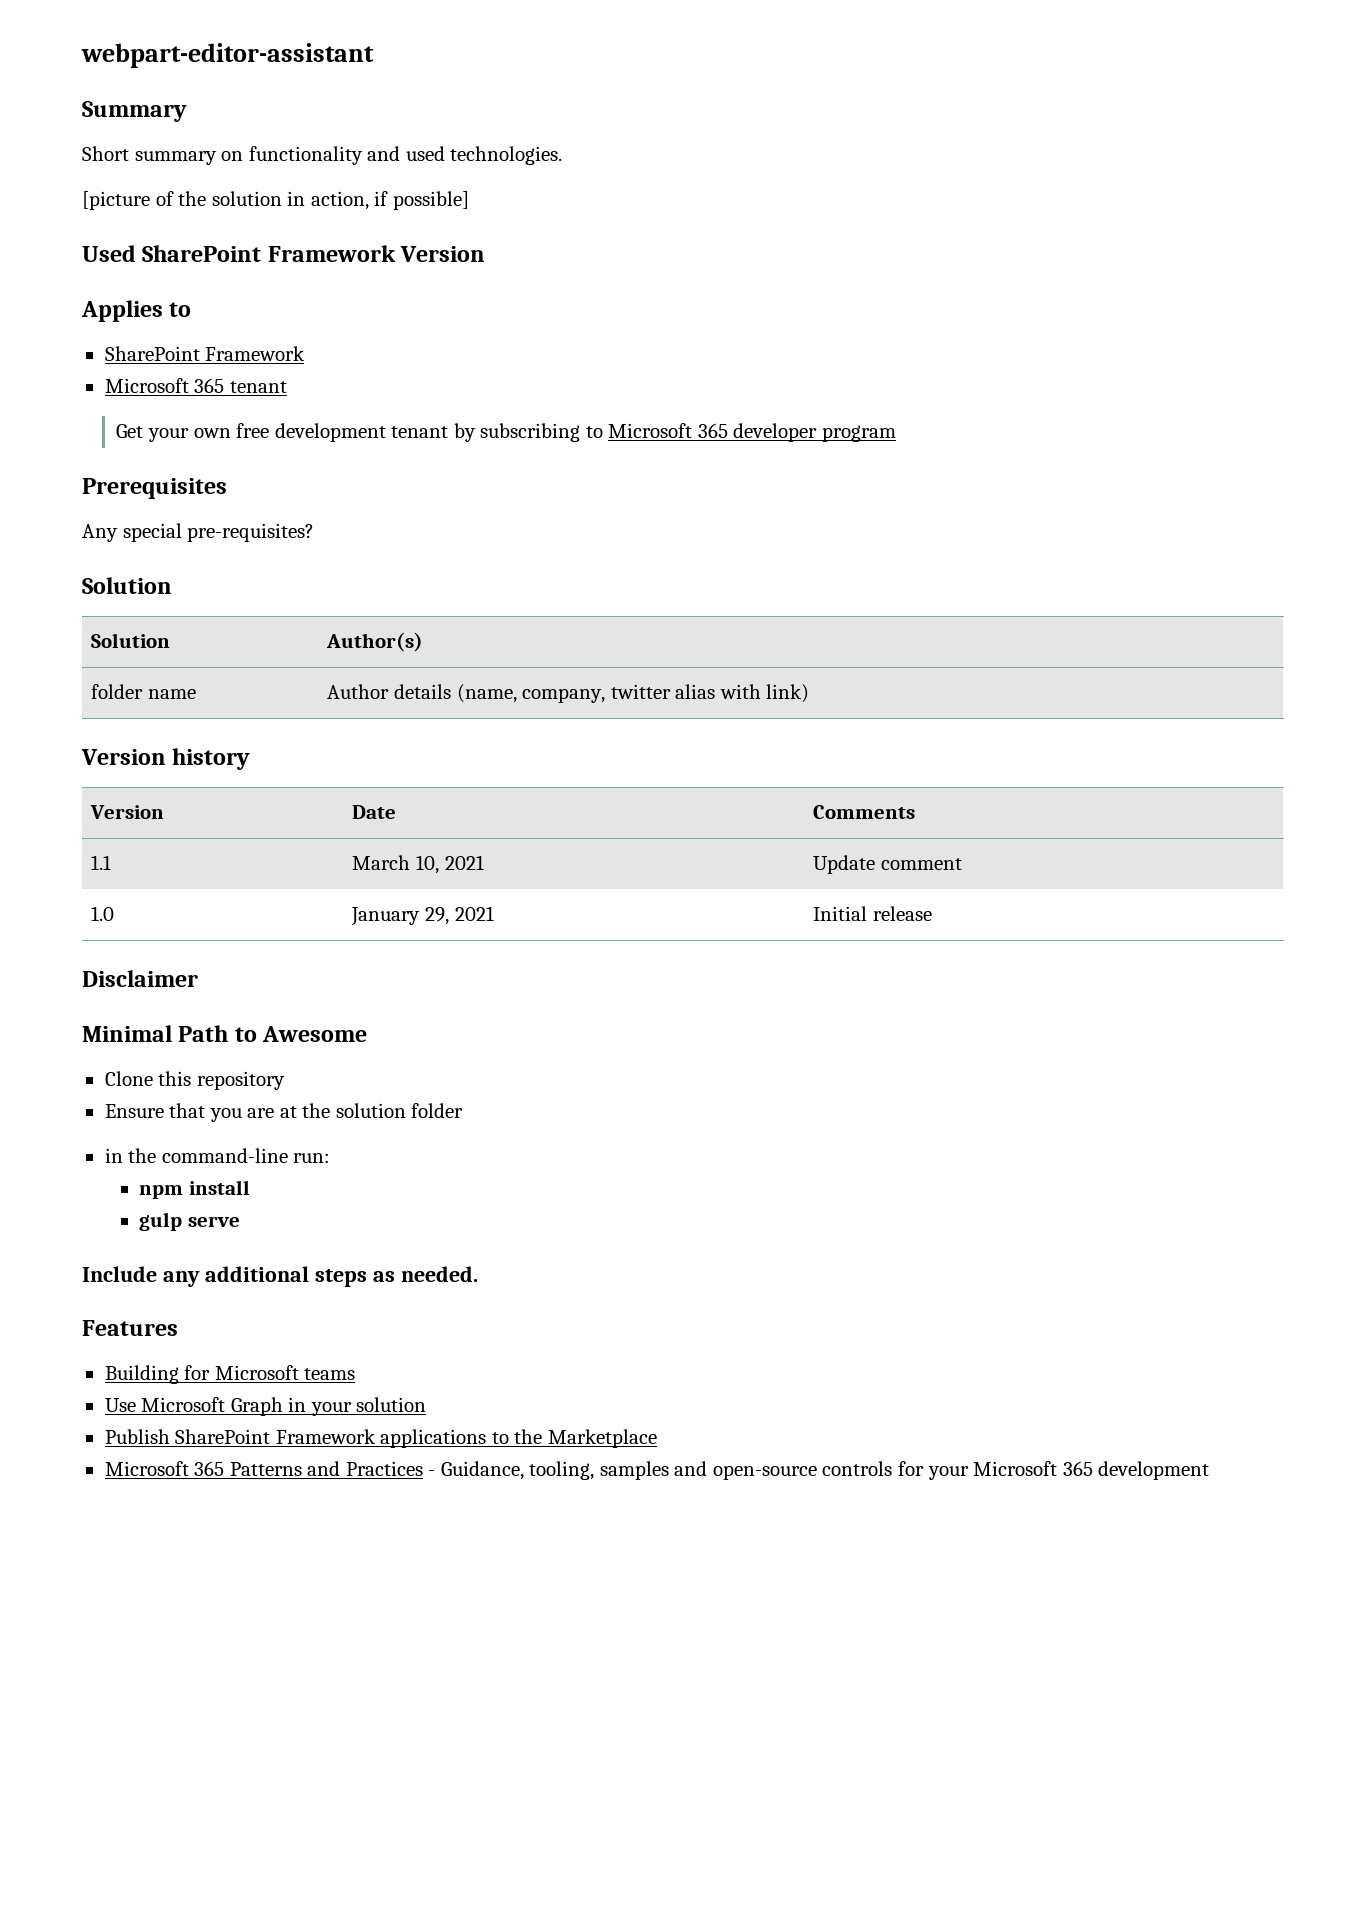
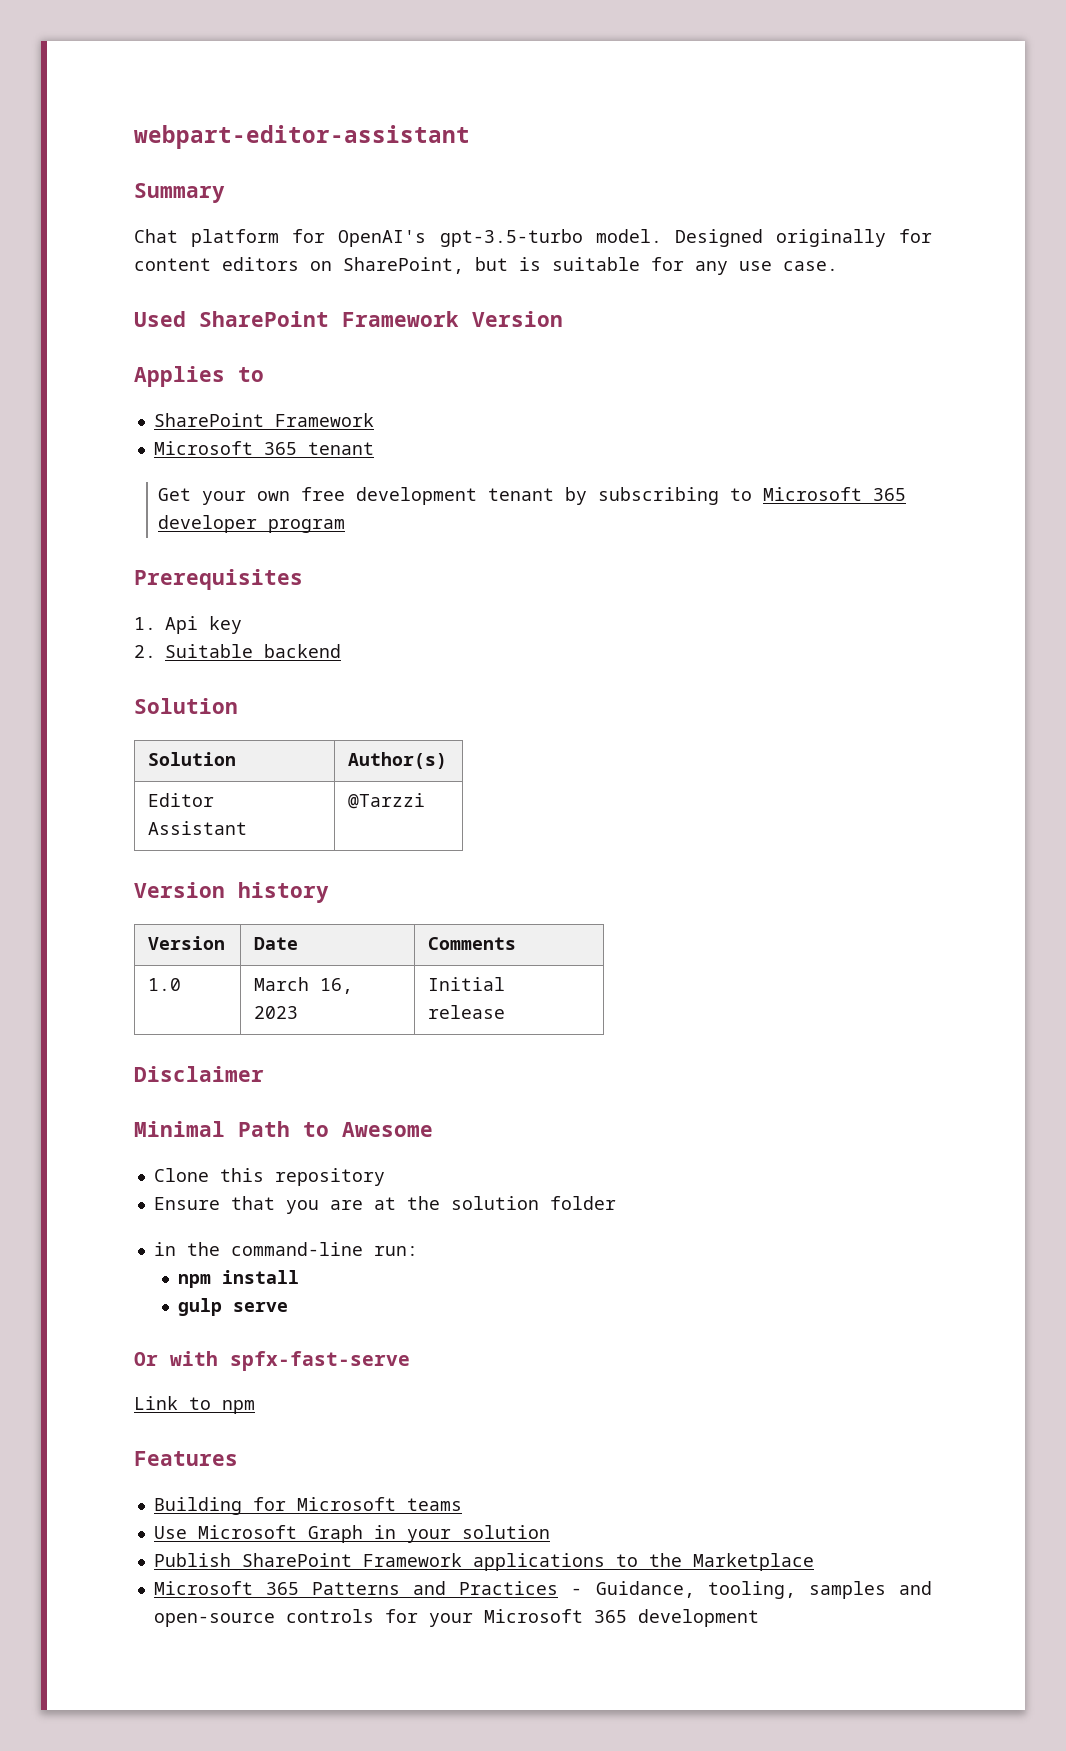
- Short summary on functionality and used technologies.
- [picture of the solution in action, if possible]
+ Chat platform for OpenAI's gpt-3.5-turbo model. Designed originally for content editors on SharePoint, but is suitable for any use case.
- Any special pre-requisites?
+ 1. Api key
+ 2. Suitable backend
  Solution
  Solution | Author(s)
- folder name | Author details (name, company, twitter alias with link)
+ Editor Assistant | @Tarzzi
- 1.1 | March 10, 2021 | Update comment
- 1.0 | January 29, 2021 | Initial release
+ 1.0 | March 16, 2023 | Initial release
- Include any additional steps as needed.
+ Or with spfx-fast-serve
+ Link to npm

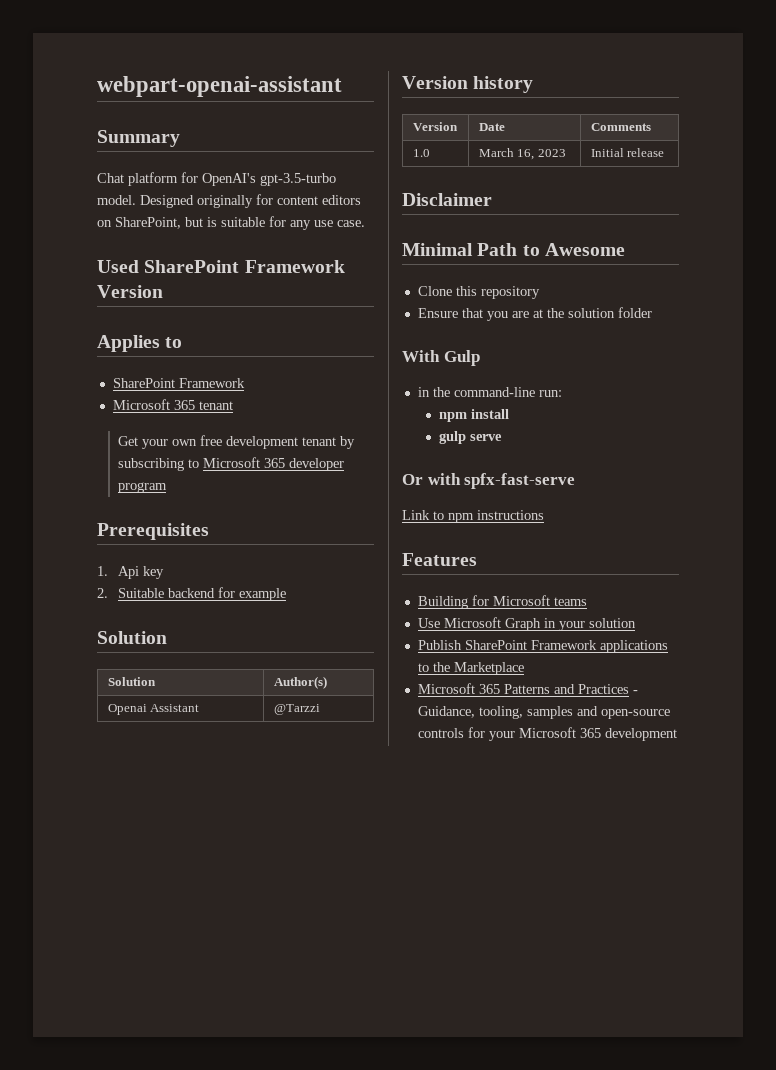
- webpart-editor-assistant
+ webpart-openai-assistant
- 2. Suitable backend
+ 2. Suitable backend for example
- Editor Assistant | @Tarzzi
+ Openai Assistant | @Tarzzi
+ With Gulp
- Link to npm
+ Link to npm instructions

